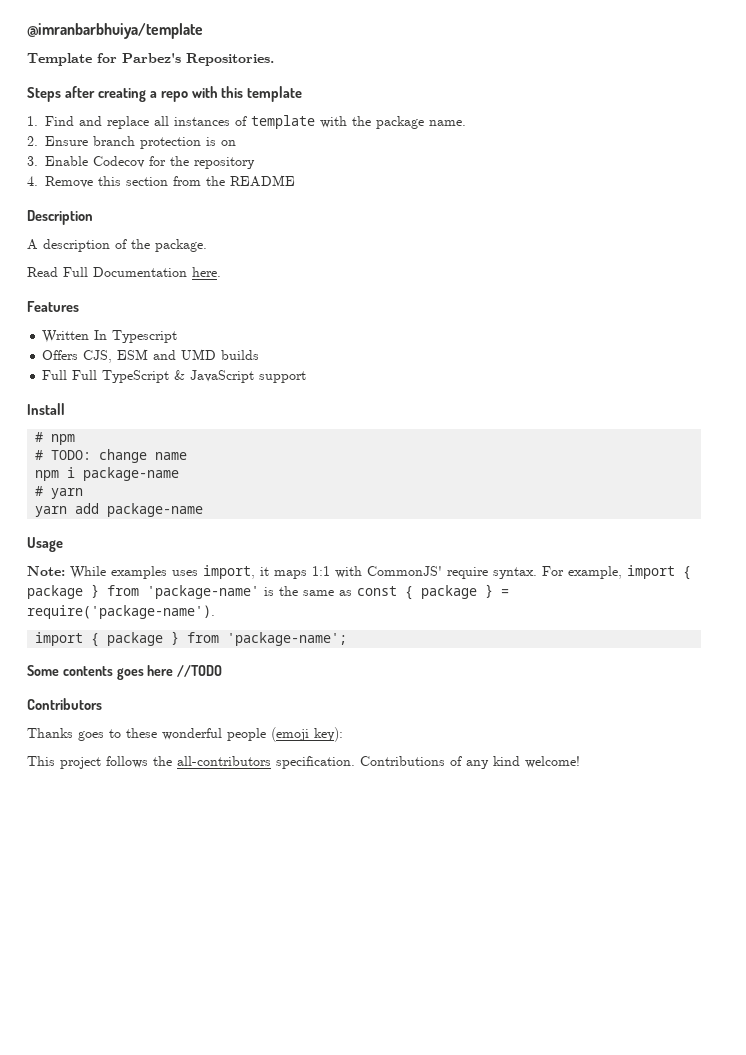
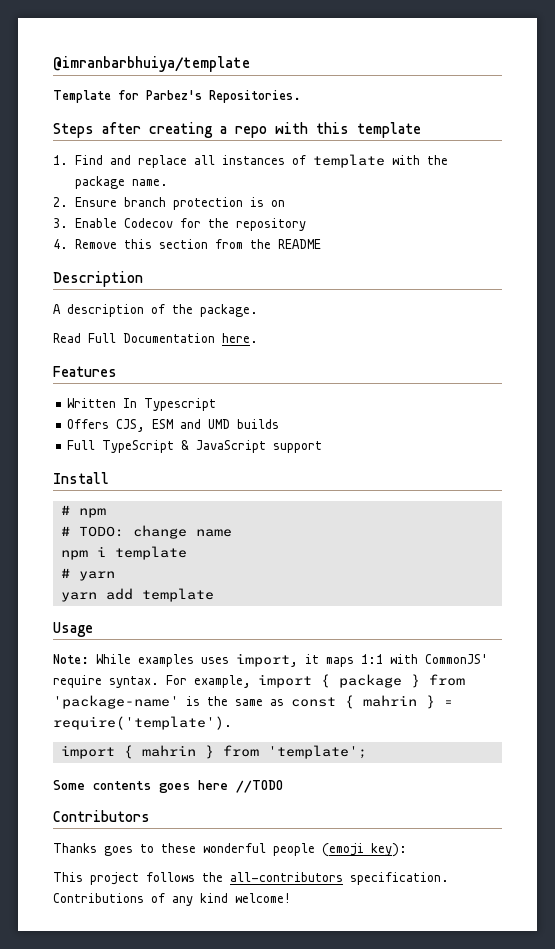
- Full Full TypeScript & JavaScript support
+ Full TypeScript & JavaScript support
- npm i package-name
+ npm i template
- yarn add package-name
+ yarn add template
- For example, import { package } from 'package-name' is the same as const { package } = require('package-name').
- import { package } from 'package-name';
+ For example, import { package } from 'package-name' is the same as const { mahrin } = require('template').
+ import { mahrin } from 'template';

